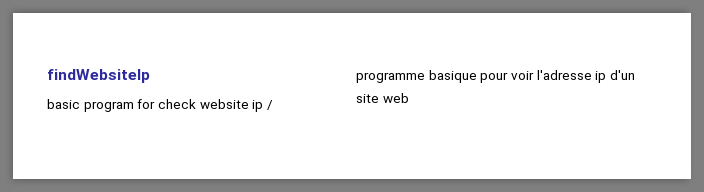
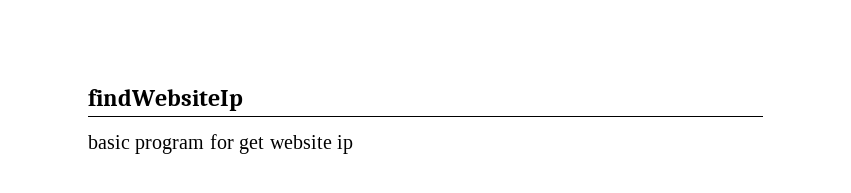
- basic program for check website ip / programme basique pour voir l'adresse ip d'un site web
+ basic program for get website ip

